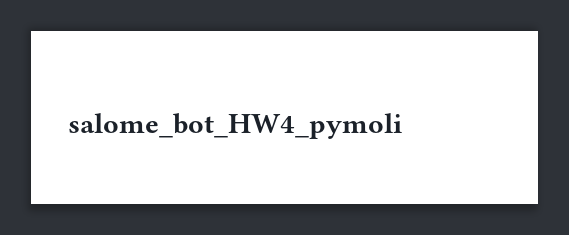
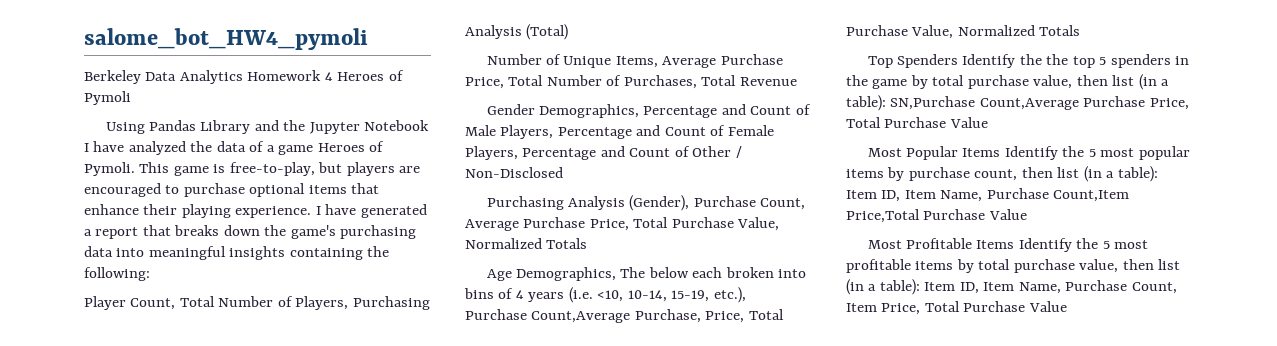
+ Berkeley Data Analytics Homework 4 Heroes of Pymoli
+ Using Pandas Library and the Jupyter Notebook I have analyzed the data of a game Heroes of Pymoli. This game is free-to-play, but players are encouraged to purchase optional items that enhance their playing experience. I have generated a report that breaks down the game's purchasing data into meaningful insights containing the following:
+ Player Count, Total Number of Players, Purchasing Analysis (Total)
+ Number of Unique Items, Average Purchase Price, Total Number of Purchases, Total Revenue
+ Gender Demographics, Percentage and Count of Male Players, Percentage and Count of Female Players, Percentage and Count of Other / Non-Disclosed
+ Purchasing Analysis (Gender), Purchase Count, Average Purchase Price, Total Purchase Value, Normalized Totals
+ Age Demographics, The below each broken into bins of 4 years (i.e. <10, 10-14, 15-19, etc.), Purchase Count,Average Purchase, Price, Total Purchase Value, Normalized Totals
+ Top Spenders Identify the the top 5 spenders in the game by total purchase value, then list (in a table): SN,Purchase Count,Average Purchase Price, Total Purchase Value
+ Most Popular Items Identify the 5 most popular items by purchase count, then list (in a table): Item ID, Item Name, Purchase Count,Item Price,Total Purchase Value
+ Most Profitable Items Identify the 5 most profitable items by total purchase value, then list (in a table): Item ID, Item Name, Purchase Count, Item Price, Total Purchase Value

